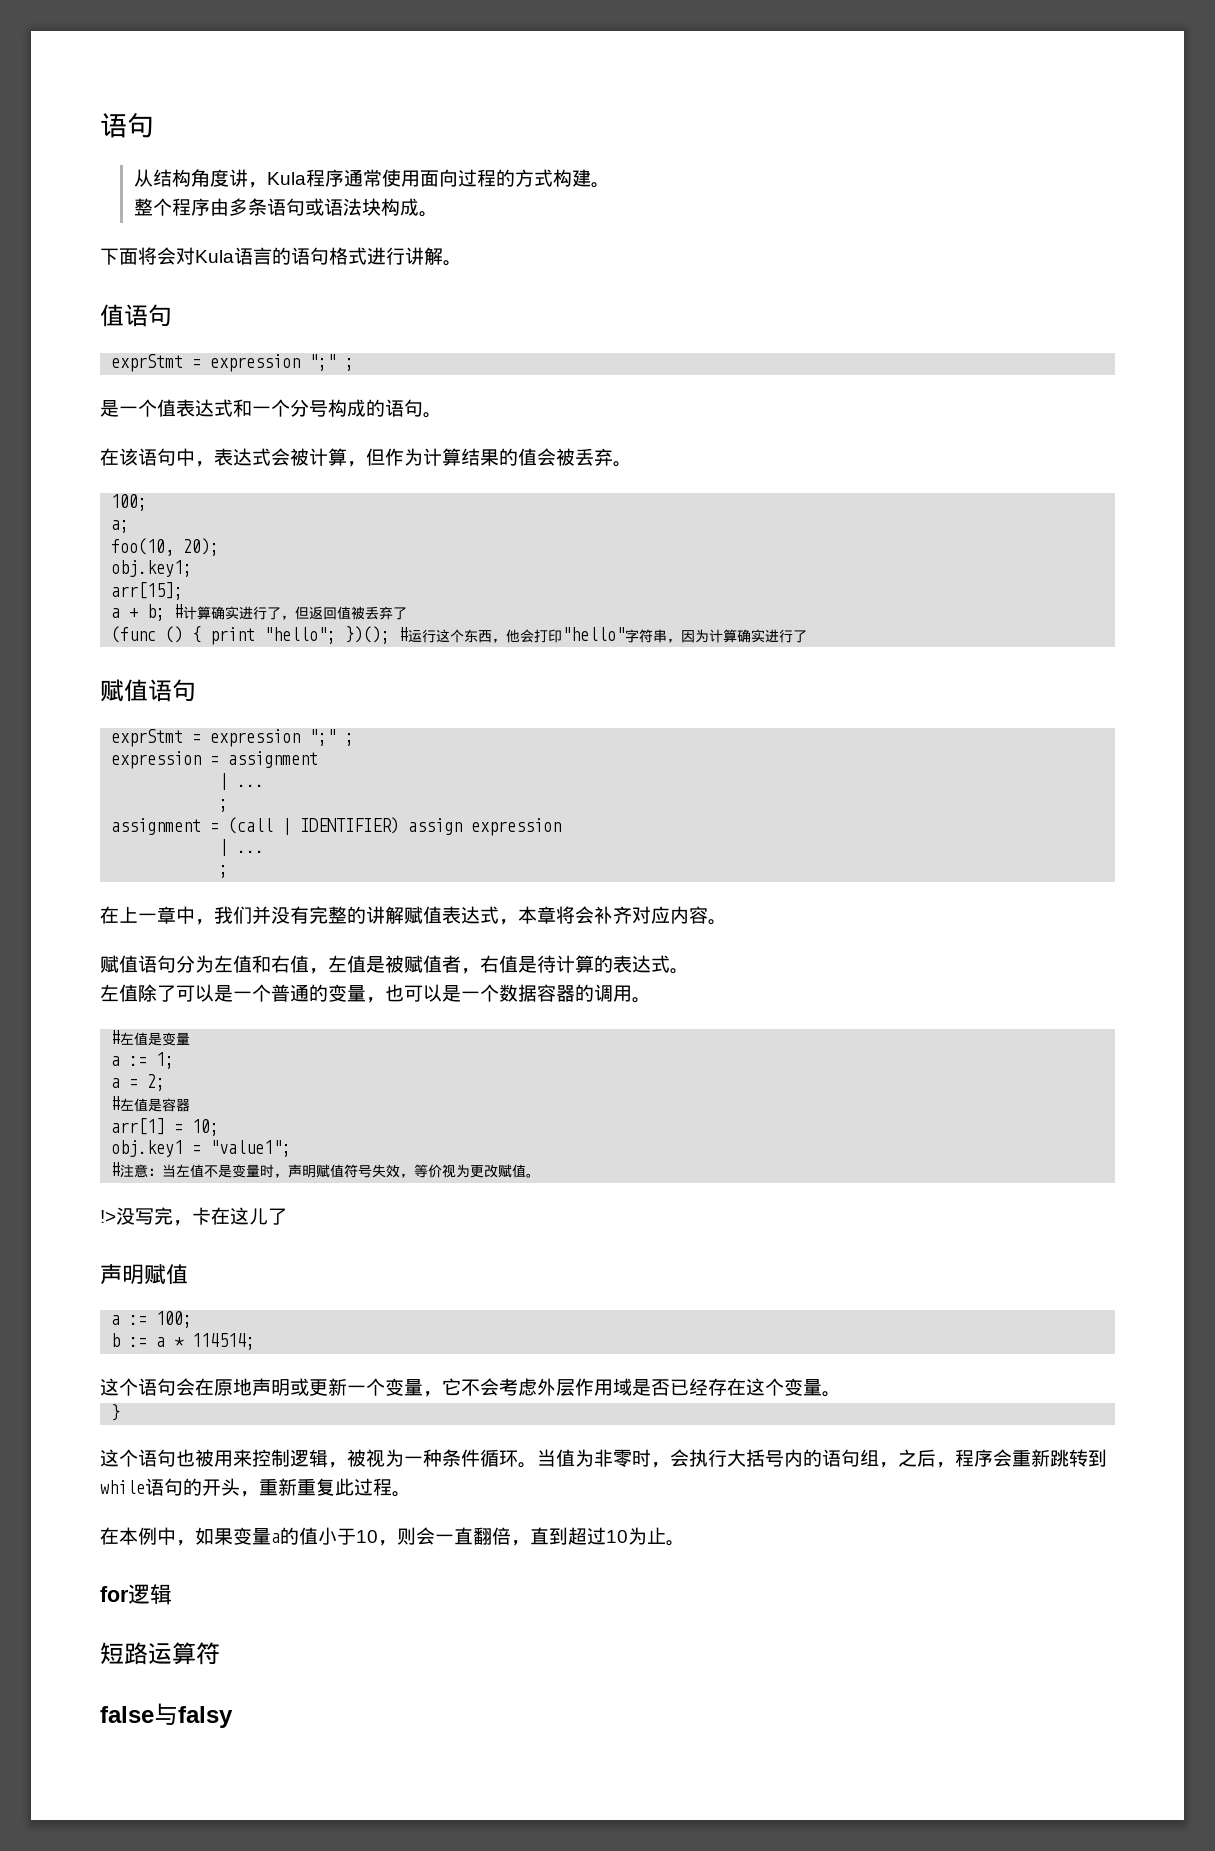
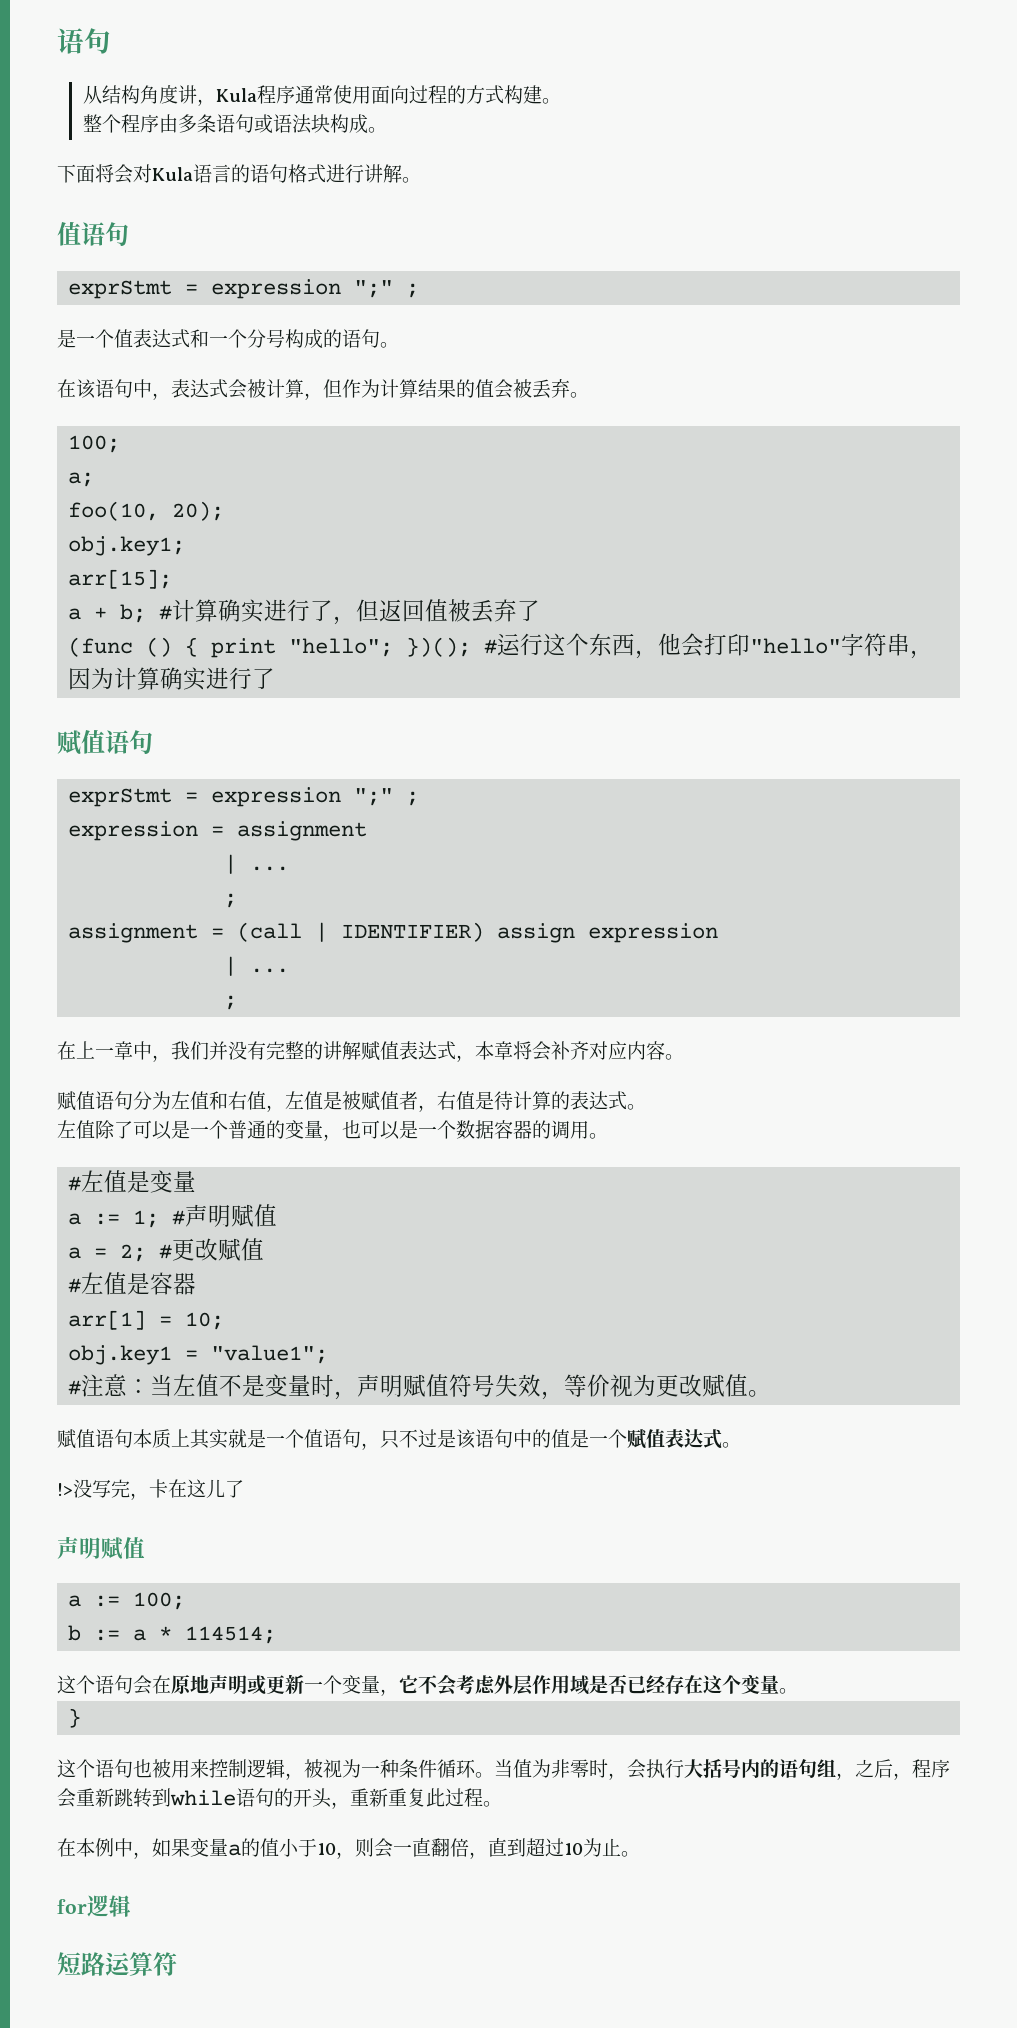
- a := 1;
+ a := 1; #声明赋值
- a = 2;
+ a = 2; #更改赋值
+ 赋值语句本质上其实就是一个值语句，只不过是该语句中的值是一个赋值表达式。
- false与falsy

